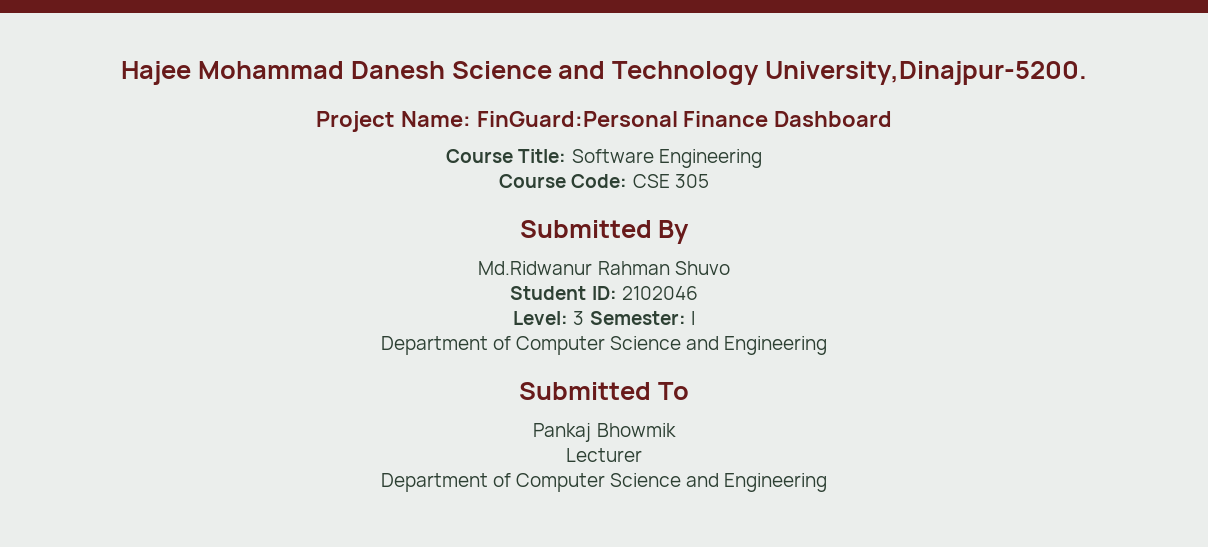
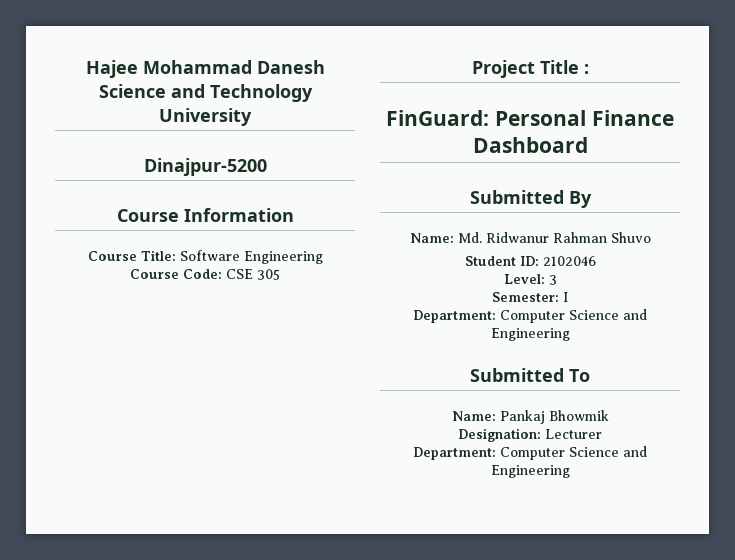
- Hajee Mohammad Danesh Science and Technology University,Dinajpur-5200.
- Project Name: FinGuard:Personal Finance Dashboard
+ Hajee Mohammad Danesh Science and Technology University
+ Dinajpur-5200
+ Course Information
+ Project Title :
+ FinGuard: Personal Finance Dashboard
- Md.Ridwanur Rahman Shuvo
+ Name: Md. Ridwanur Rahman Shuvo
- Level: 3 Semester: I
- Department of Computer Science and Engineering
+ Level: 3
+ Semester: I
+ Department: Computer Science and Engineering
- Pankaj Bhowmik
+ Name: Pankaj Bhowmik
- Lecturer
- Department of Computer Science and Engineering
+ Designation: Lecturer
+ Department: Computer Science and Engineering

